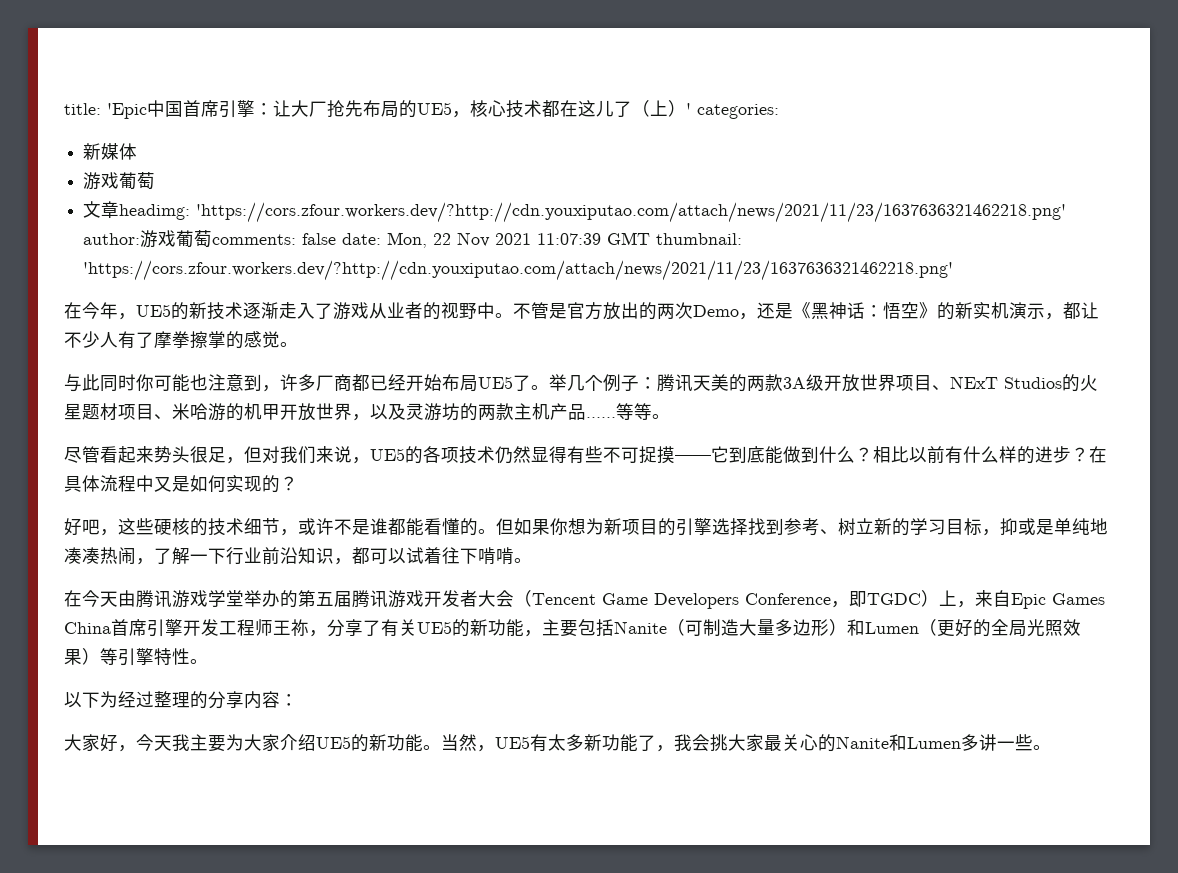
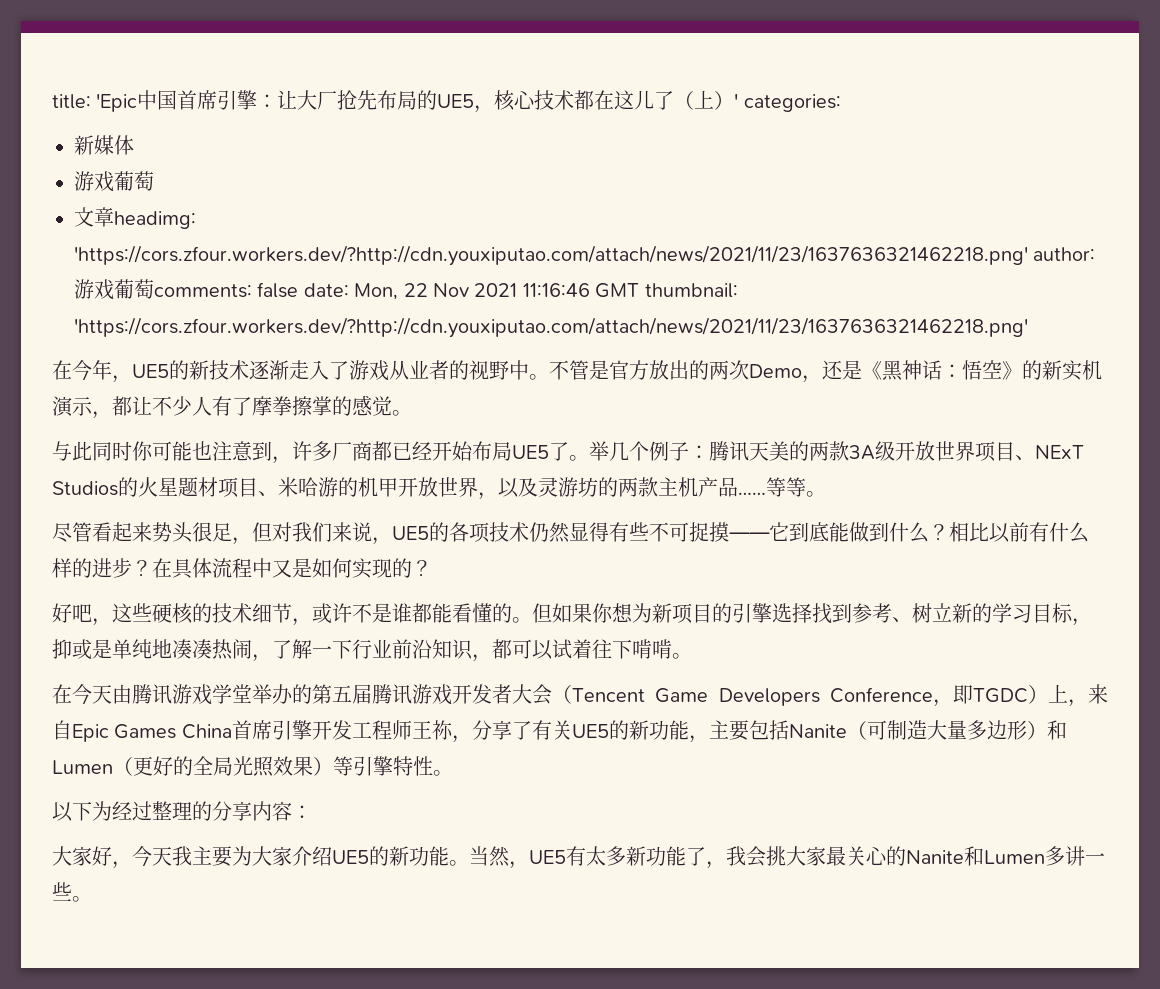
- 文章headimg: 'https://cors.zfour.workers.dev/?http://cdn.youxiputao.com/attach/news/2021/11/23/1637636321462218.png' author:游戏葡萄comments: false date: Mon, 22 Nov 2021 11:07:39 GMT thumbnail: 'https://cors.zfour.workers.dev/?http://cdn.youxiputao.com/attach/news/2021/11/23/1637636321462218.png'
+ 文章headimg: 'https://cors.zfour.workers.dev/?http://cdn.youxiputao.com/attach/news/2021/11/23/1637636321462218.png' author:游戏葡萄comments: false date: Mon, 22 Nov 2021 11:16:46 GMT thumbnail: 'https://cors.zfour.workers.dev/?http://cdn.youxiputao.com/attach/news/2021/11/23/1637636321462218.png'

